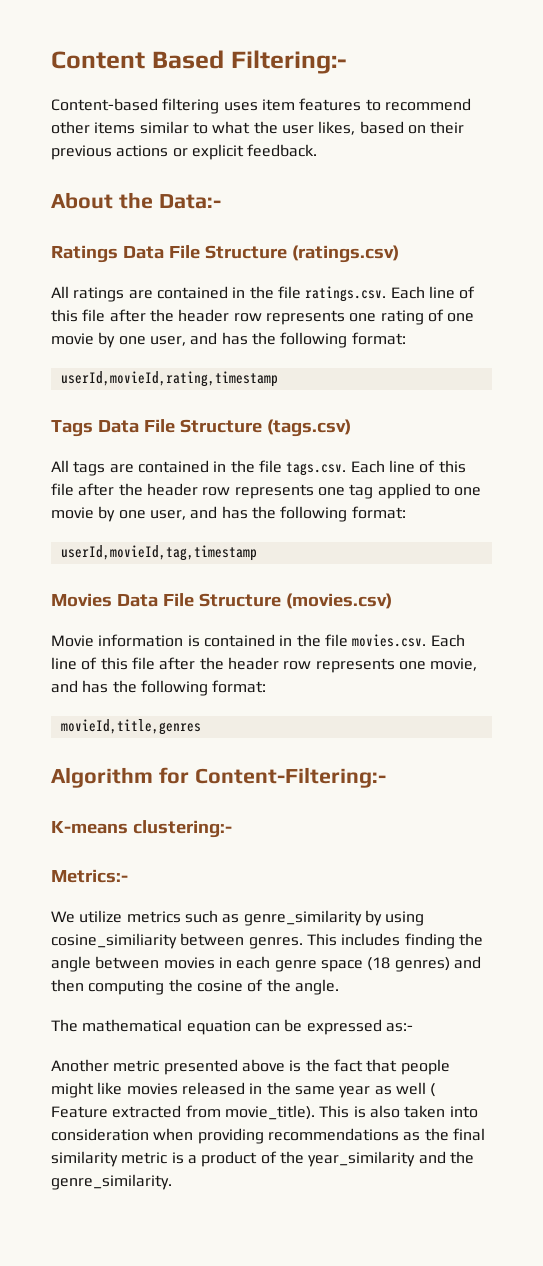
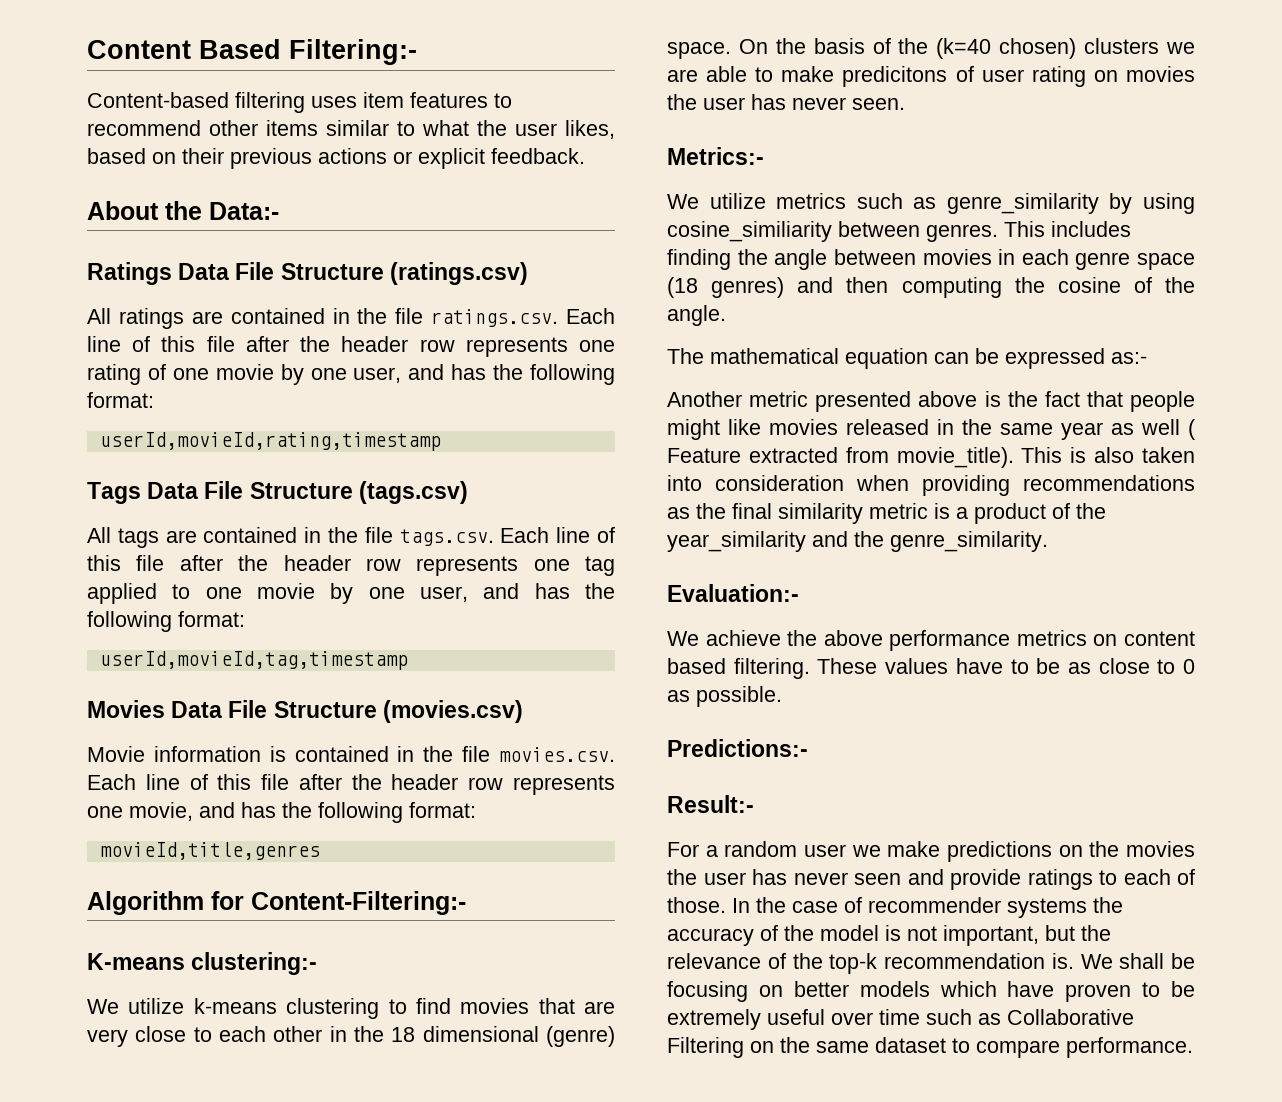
+ We utilize k-means clustering to find movies that are very close to each other in the 18 dimensional (genre) space. On the basis of the (k=40 chosen) clusters we are able to make predicitons of user rating on movies the user has never seen.
+ Evaluation:-
+ We achieve the above performance metrics on content based filtering. These values have to be as close to 0 as possible.
+ Predictions:-
+ Result:-
+ For a random user we make predictions on the movies the user has never seen and provide ratings to each of those. In the case of recommender systems the accuracy of the model is not important, but the relevance of the top-k recommendation is. We shall be focusing on better models which have proven to be extremely useful over time such as Collaborative Filtering on the same dataset to compare performance.

